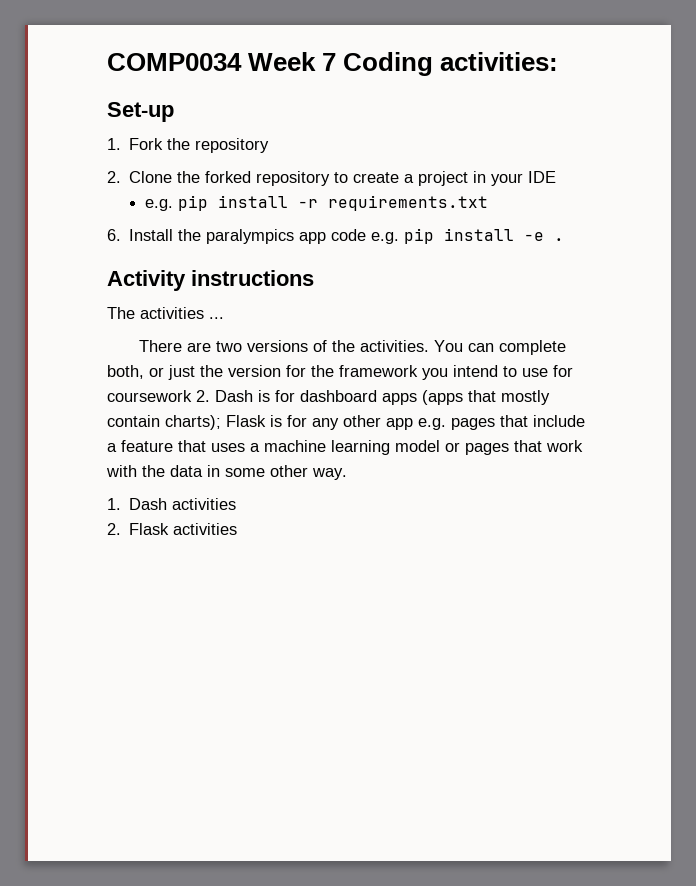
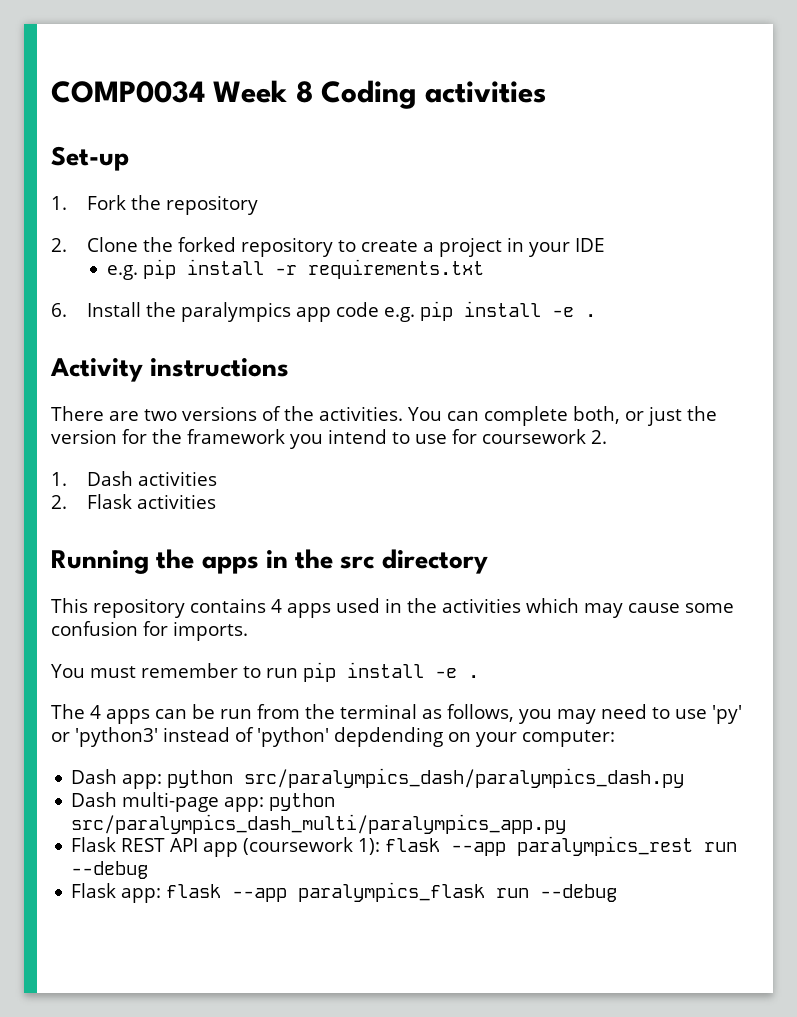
- COMP0034 Week 7 Coding activities:
+ COMP0034 Week 8 Coding activities
- The activities ...
- You can complete both, or just the version for the framework you intend to use for coursework 2. Dash is for dashboard apps (apps that mostly contain charts); Flask is for any other app e.g. pages that include a feature that uses a machine learning model or pages that work with the data in some other way.
+ You can complete both, or just the version for the framework you intend to use for coursework 2.
+ Running the apps in the src directory
+ This repository contains 4 apps used in the activities which may cause some confusion for imports.
+ You must remember to run pip install -e .
+ The 4 apps can be run from the terminal as follows, you may need to use 'py' or 'python3' instead of 'python' depdending on your computer:
+ Dash app: python src/paralympics_dash/paralympics_dash.py
+ Dash multi-page app: python src/paralympics_dash_multi/paralympics_app.py
+ Flask REST API app (coursework 1): flask --app paralympics_rest run --debug
+ Flask app: flask --app paralympics_flask run --debug

